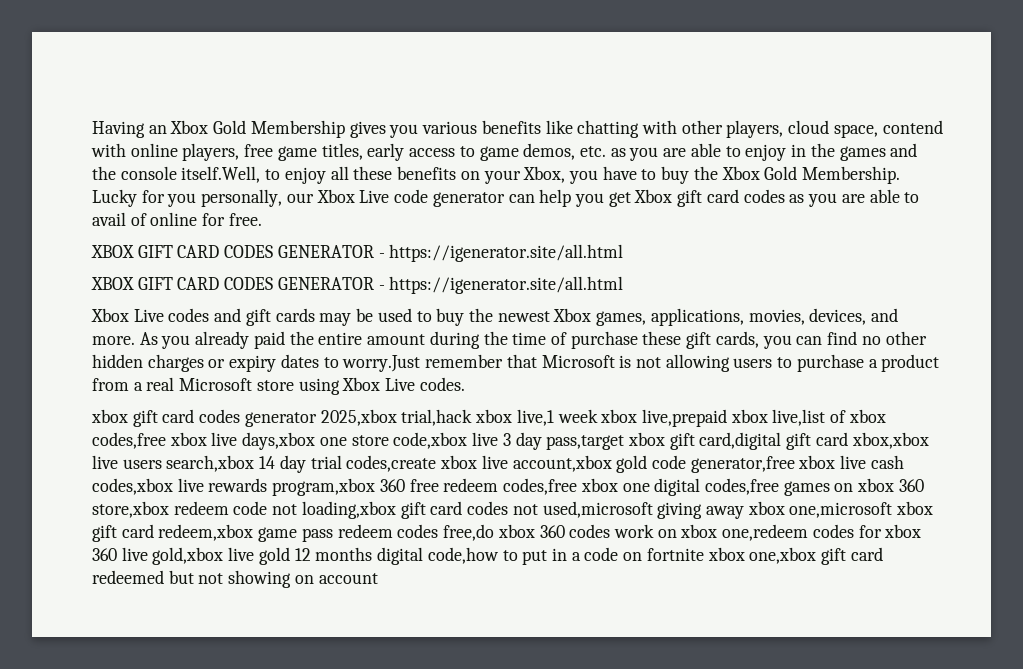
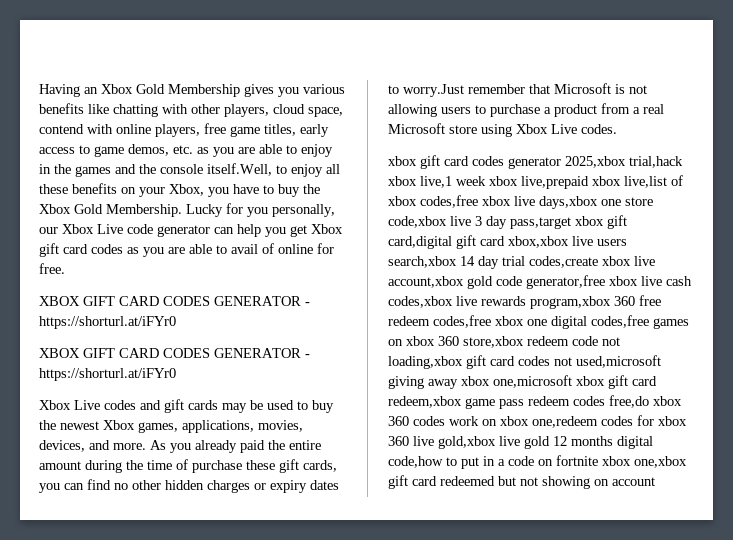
  Lucky for you personally, our Xbox Live code generator can help you get Xbox gift card codes as you are able to avail of online for free.
- XBOX GIFT CARD CODES GENERATOR - https://igenerator.site/all.html
- XBOX GIFT CARD CODES GENERATOR - https://igenerator.site/all.html
+ XBOX GIFT CARD CODES GENERATOR - https://shorturl.at/iFYr0
+ XBOX GIFT CARD CODES GENERATOR - https://shorturl.at/iFYr0

